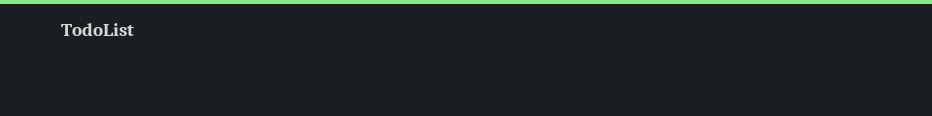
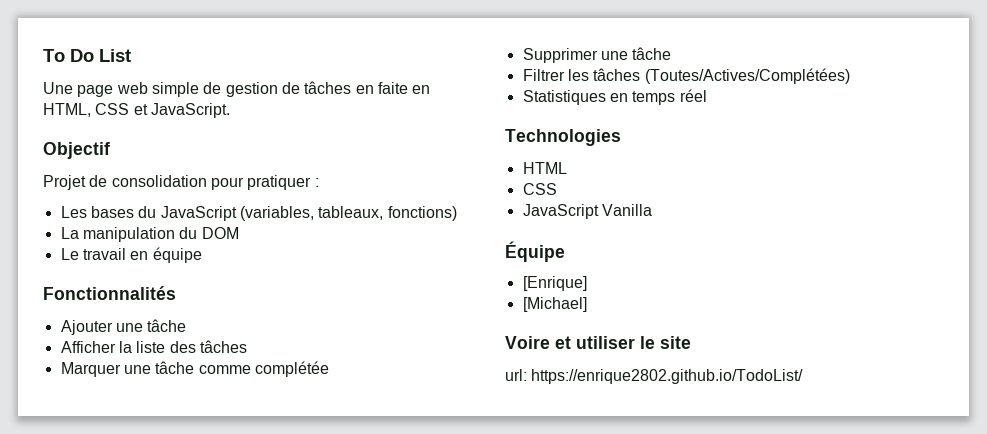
- TodoList
+ To Do List
+ Une page web simple de gestion de tâches en faite en HTML, CSS et JavaScript.
+ Objectif
+ Projet de consolidation pour pratiquer :
+ Les bases du JavaScript (variables, tableaux, fonctions)
+ La manipulation du DOM
+ Le travail en équipe
+ Fonctionnalités
+ Ajouter une tâche
+ Afficher la liste des tâches
+ Marquer une tâche comme complétée
+ Supprimer une tâche
+ Filtrer les tâches (Toutes/Actives/Complétées)
+ Statistiques en temps réel
+ Technologies
+ HTML
+ CSS
+ JavaScript Vanilla
+ Équipe
+ [Enrique]
+ [Michael]
+ Voire et utiliser le site
+ url: https://enrique2802.github.io/TodoList/

